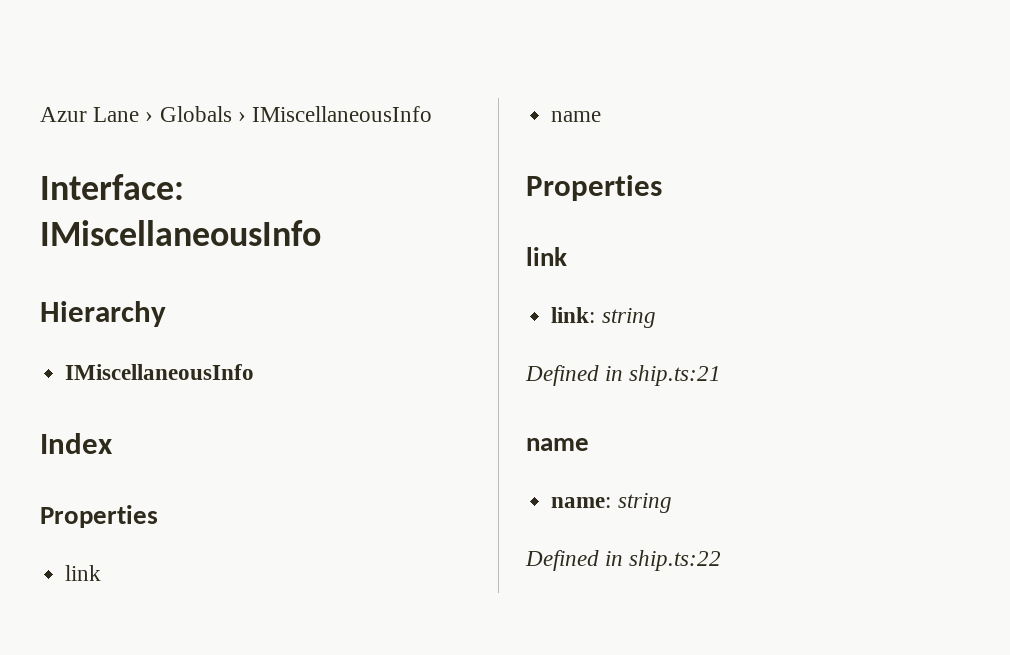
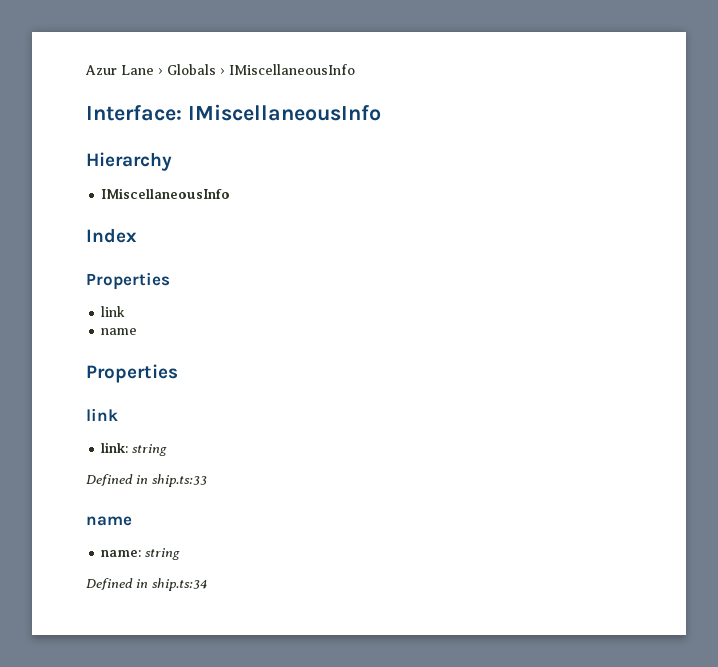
- Defined in ship.ts:21
+ Defined in ship.ts:33
- Defined in ship.ts:22
+ Defined in ship.ts:34

